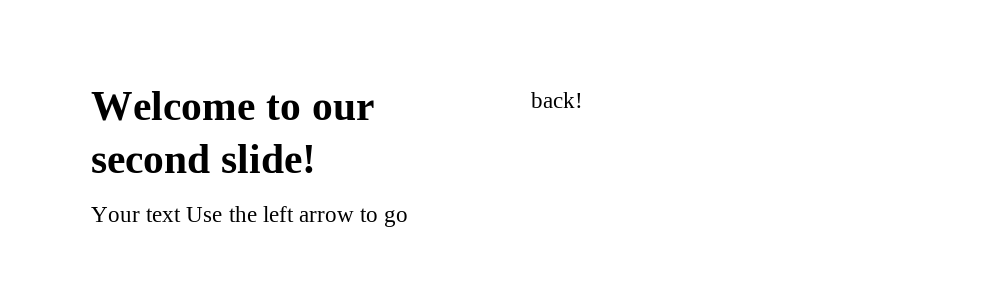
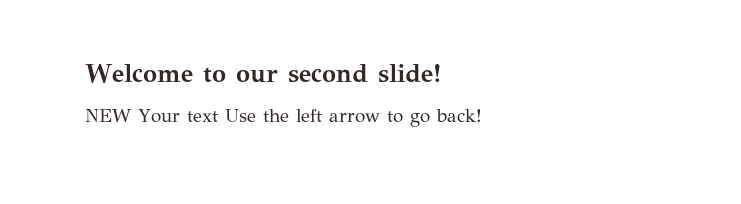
- Your text Use the left arrow to go back!
+ NEW Your text Use the left arrow to go back!

